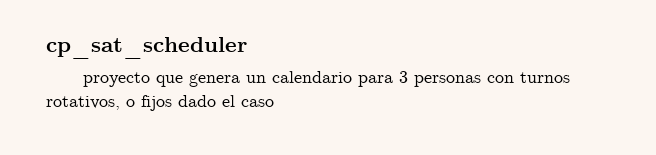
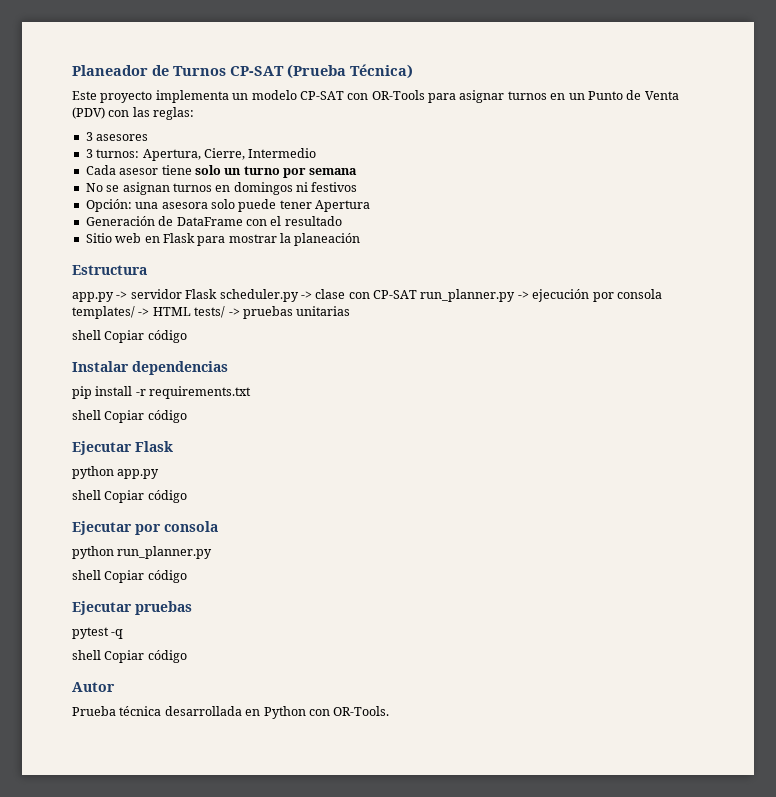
- cp_sat_scheduler
- proyecto que genera un calendario para 3 personas con turnos rotativos, o fijos dado el caso
+ Planeador de Turnos CP-SAT (Prueba Técnica)
+ Este proyecto implementa un modelo CP-SAT con OR-Tools para asignar turnos en un Punto de Venta (PDV) con las reglas:
+ 3 asesores
+ 3 turnos: Apertura, Cierre, Intermedio
+ Cada asesor tiene solo un turno por semana
+ No se asignan turnos en domingos ni festivos
+ Opción: una asesora solo puede tener Apertura
+ Generación de DataFrame con el resultado
+ Sitio web en Flask para mostrar la planeación
+ Estructura
+ app.py -> servidor Flask scheduler.py -> clase con CP-SAT run_planner.py -> ejecución por consola templates/ -> HTML tests/ -> pruebas unitarias
+ shell Copiar código
+ Instalar dependencias
+ pip install -r requirements.txt
+ shell Copiar código
+ Ejecutar Flask
+ python app.py
+ shell Copiar código
+ Ejecutar por consola
+ python run_planner.py
+ shell Copiar código
+ Ejecutar pruebas
+ pytest -q
+ shell Copiar código
+ Autor
+ Prueba técnica desarrollada en Python con OR-Tools.

